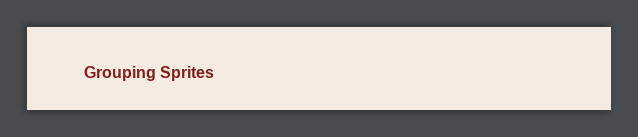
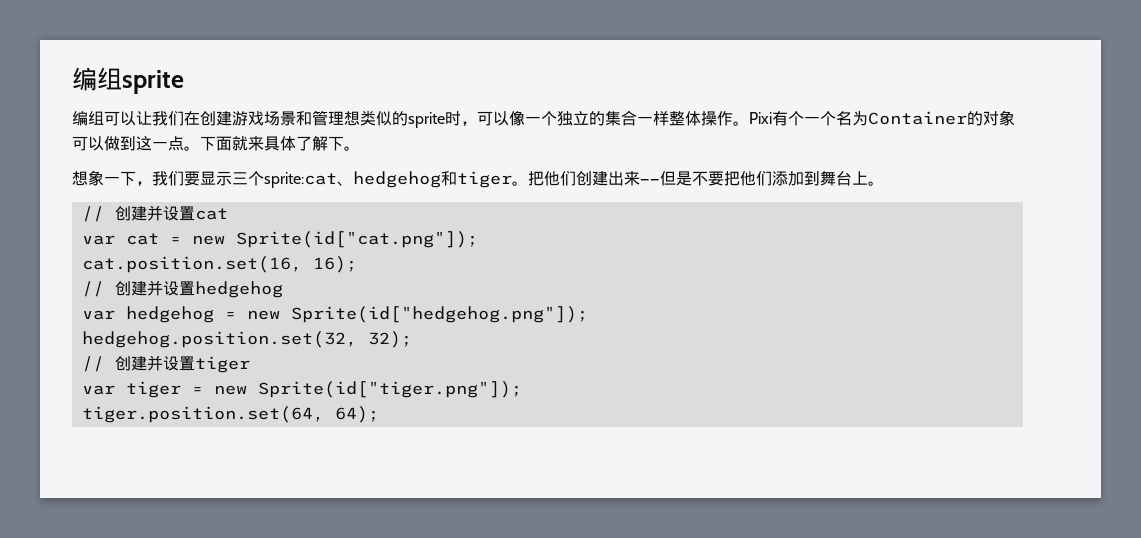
- Grouping Sprites
+ 编组sprite
+ 编组可以让我们在创建游戏场景和管理想类似的sprite时，可以像一个独立的集合一样整体操作。Pixi有个一个名为Container的对象可以做到这一点。下面就来具体了解下。
+ 想象一下，我们要显示三个sprite:cat、hedgehog和tiger。把他们创建出来——但是不要把他们添加到舞台上。
+ // 创建并设置cat
+ var cat = new Sprite(id["cat.png"]);
+ cat.position.set(16, 16);
+ // 创建并设置hedgehog
+ var hedgehog = new Sprite(id["hedgehog.png"]);
+ hedgehog.position.set(32, 32);
+ // 创建并设置tiger
+ var tiger = new Sprite(id["tiger.png"]);
+ tiger.position.set(64, 64);

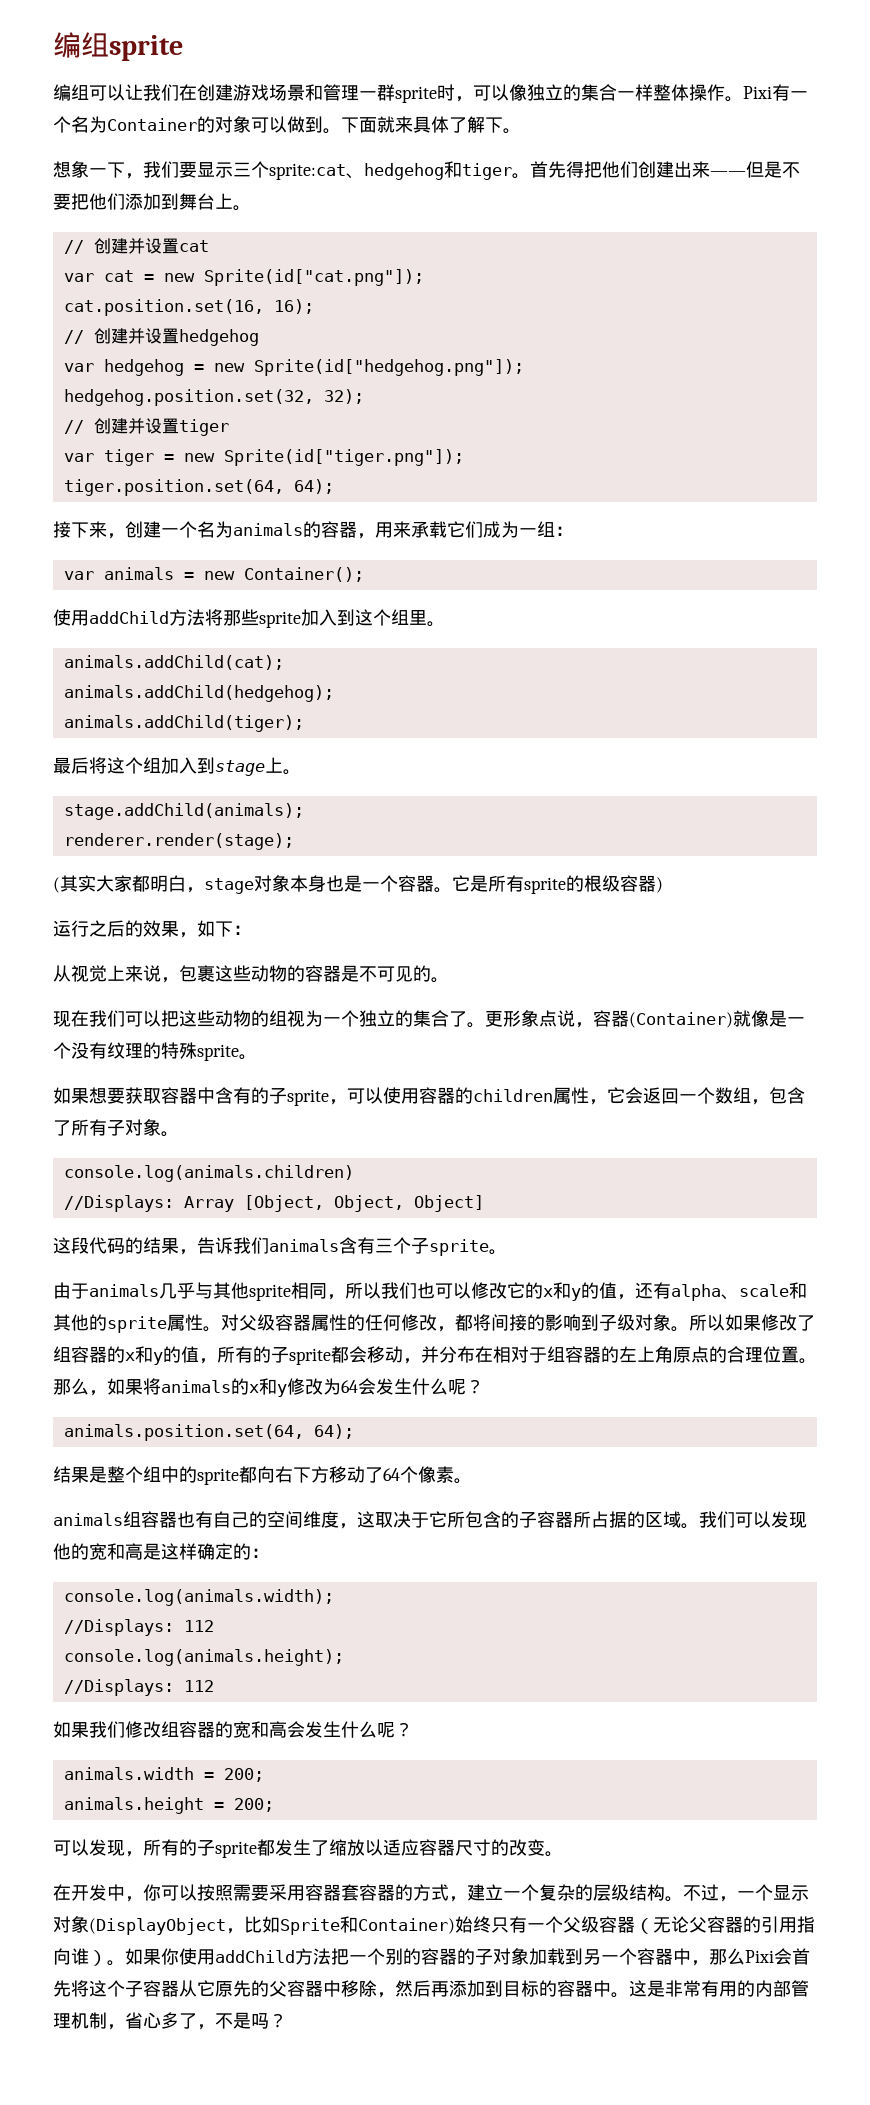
- 编组可以让我们在创建游戏场景和管理想类似的sprite时，可以像一个独立的集合一样整体操作。
+ 编组可以让我们在创建游戏场景和管理一群sprite时，可以像独立的集合一样整体操作。
- Pixi有个一个名为Container的对象可以做到这一点。
+ Pixi有一个名为Container的对象可以做到。
- 把他们创建出来——但是不要把他们添加到舞台上。
+ 首先得把他们创建出来——但是不要把他们添加到舞台上。
+ 接下来，创建一个名为animals的容器，用来承载它们成为一组：
+ var animals = new Container();
+ 使用addChild方法将那些sprite加入到这个组里。
+ animals.addChild(cat);
+ animals.addChild(hedgehog);
+ animals.addChild(tiger);
+ 最后将这个组加入到stage上。
+ stage.addChild(animals);
+ renderer.render(stage);
+ (其实大家都明白，stage对象本身也是一个容器。它是所有sprite的根级容器)
+ 运行之后的效果，如下：
+ 从视觉上来说，包裹这些动物的容器是不可见的。
+ 现在我们可以把这些动物的组视为一个独立的集合了。更形象点说，容器(Container)就像是一个没有纹理的特殊sprite。
+ 如果想要获取容器中含有的子sprite，可以使用容器的children属性，它会返回一个数组，包含了所有子对象。
+ console.log(animals.children)
+ //Displays: Array [Object, Object, Object]
+ 这段代码的结果，告诉我们animals含有三个子sprite。
+ 由于animals几乎与其他sprite相同，所以我们也可以修改它的x和y的值，还有alpha、scale和其他的sprite属性。对父级容器属性的任何修改，都将间接的影响到子级对象。所以如果修改了组容器的x和y的值，所有的子sprite都会移动，并分布在相对于组容器的左上角原点的合理位置。那么，如果将animals的x和y修改为64会发生什么呢？
+ animals.position.set(64, 64);
+ 结果是整个组中的sprite都向右下方移动了64个像素。
+ animals组容器也有自己的空间维度，这取决于它所包含的子容器所占据的区域。我们可以发现他的宽和高是这样确定的：
+ console.log(animals.width);
+ //Displays: 112
+ console.log(animals.height);
+ //Displays: 112
+ 如果我们修改组容器的宽和高会发生什么呢？
+ animals.width = 200;
+ animals.height = 200;
+ 可以发现，所有的子sprite都发生了缩放以适应容器尺寸的改变。
+ 在开发中，你可以按照需要采用容器套容器的方式，建立一个复杂的层级结构。不过，一个显示对象(DisplayObject，比如Sprite和Container)始终只有一个父级容器（无论父容器的引用指向谁）。如果你使用addChild方法把一个别的容器的子对象加载到另一个容器中，那么Pixi会首先将这个子容器从它原先的父容器中移除，然后再添加到目标的容器中。这是非常有用的内部管理机制，省心多了，不是吗？

